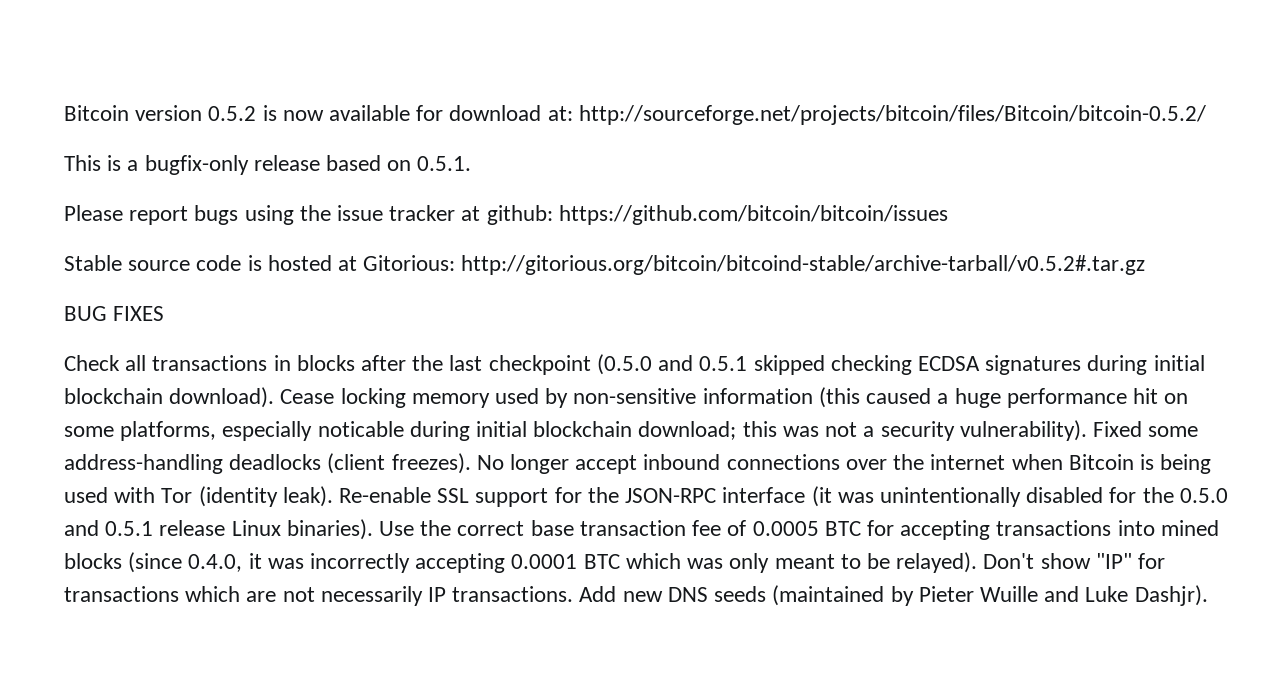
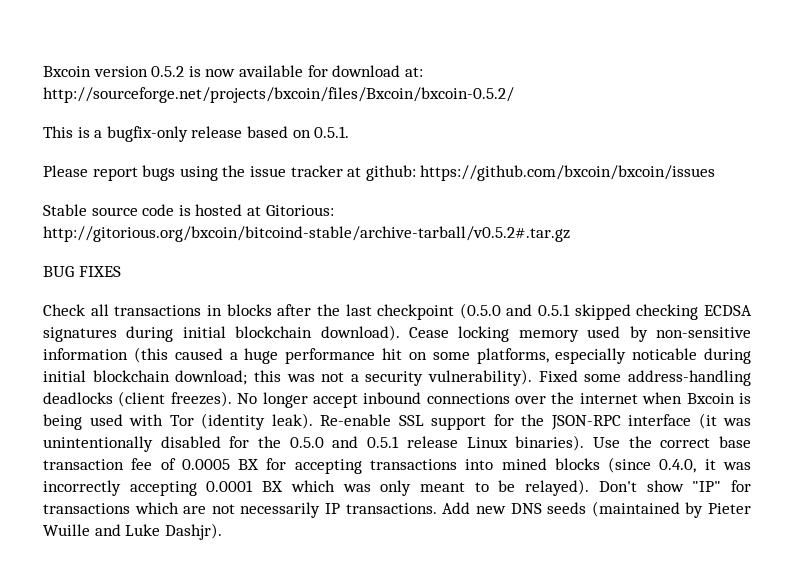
- Bitcoin version 0.5.2 is now available for download at: http://sourceforge.net/projects/bitcoin/files/Bitcoin/bitcoin-0.5.2/
+ Bxcoin version 0.5.2 is now available for download at: http://sourceforge.net/projects/bxcoin/files/Bxcoin/bxcoin-0.5.2/
- Please report bugs using the issue tracker at github: https://github.com/bitcoin/bitcoin/issues
+ Please report bugs using the issue tracker at github: https://github.com/bxcoin/bxcoin/issues
- Stable source code is hosted at Gitorious: http://gitorious.org/bitcoin/bitcoind-stable/archive-tarball/v0.5.2#.tar.gz
+ Stable source code is hosted at Gitorious: http://gitorious.org/bxcoin/bitcoind-stable/archive-tarball/v0.5.2#.tar.gz
- No longer accept inbound connections over the internet when Bitcoin is being used with Tor (identity leak).
+ No longer accept inbound connections over the internet when Bxcoin is being used with Tor (identity leak).
- Use the correct base transaction fee of 0.0005 BTC for accepting transactions into mined blocks (since 0.4.0, it was incorrectly accepting 0.0001 BTC which was only meant to be relayed).
+ Use the correct base transaction fee of 0.0005 BX for accepting transactions into mined blocks (since 0.4.0, it was incorrectly accepting 0.0001 BX which was only meant to be relayed).

